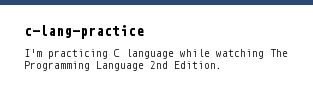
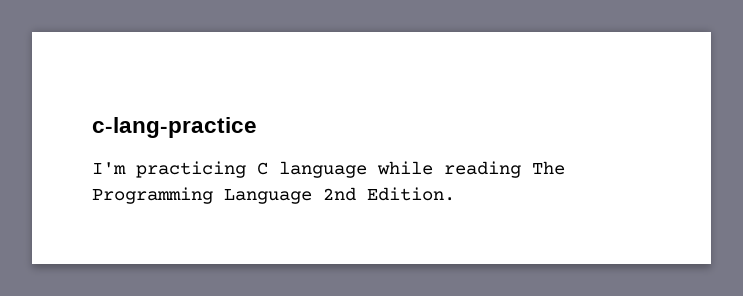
- I'm practicing C language while watching The Programming Language 2nd Edition.
+ I'm practicing C language while reading The Programming Language 2nd Edition.

